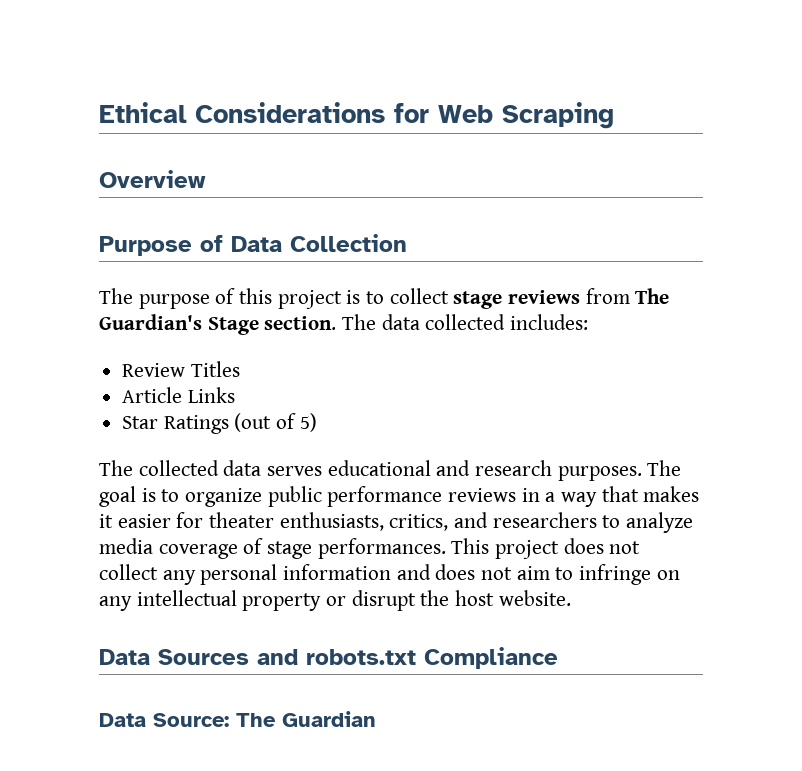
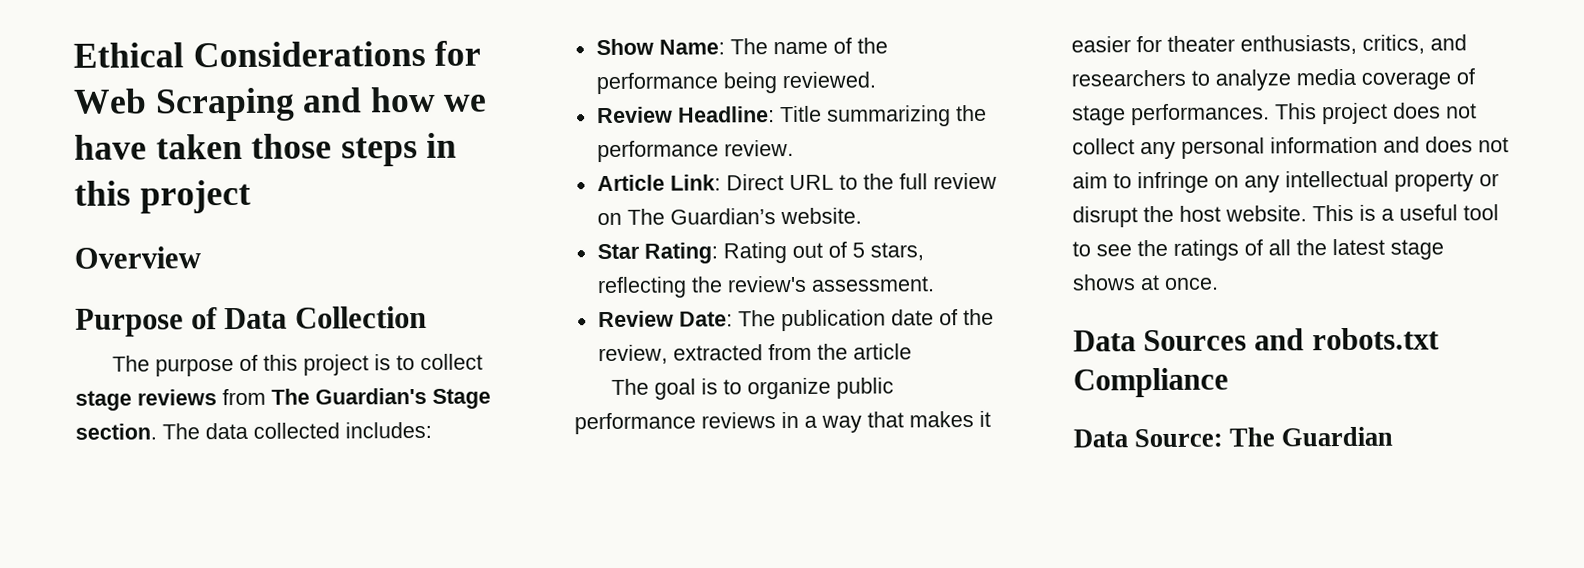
- Ethical Considerations for Web Scraping
+ Ethical Considerations for Web Scraping and how we have taken those steps in this project
- Review Titles
- Article Links
- Star Ratings (out of 5)
- The collected data serves educational and research purposes. The goal is to organize public performance reviews in a way that makes it easier for theater enthusiasts, critics, and researchers to analyze media coverage of stage performances.
+ Show Name: The name of the performance being reviewed.
+ Review Headline: Title summarizing the performance review.
+ Article Link: Direct URL to the full review on The Guardian’s website.
+ Star Rating: Rating out of 5 stars, reflecting the review's assessment.
+ Review Date: The publication date of the review, extracted from the article
+ The goal is to organize public performance reviews in a way that makes it easier for theater enthusiasts, critics, and researchers to analyze media coverage of stage performances.
+ This is a useful tool to see the ratings of all the latest stage shows at once.

